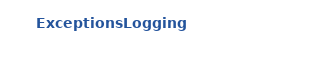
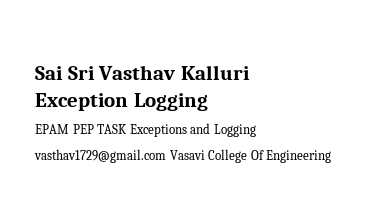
- ExceptionsLogging
+ Sai Sri Vasthav Kalluri Exception Logging
+ EPAM PEP TASK Exceptions and Logging
+ vasthav1729@gmail.com Vasavi College Of Engineering

